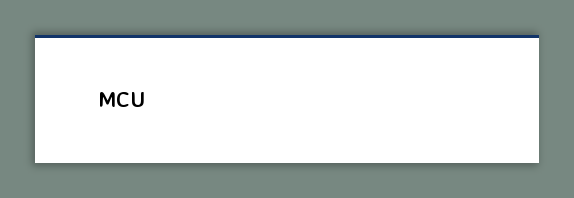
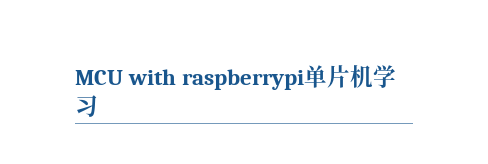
- MCU
+ MCU with raspberrypi单片机学习

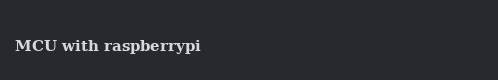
- MCU with raspberrypi单片机学习
+ MCU with raspberrypi

